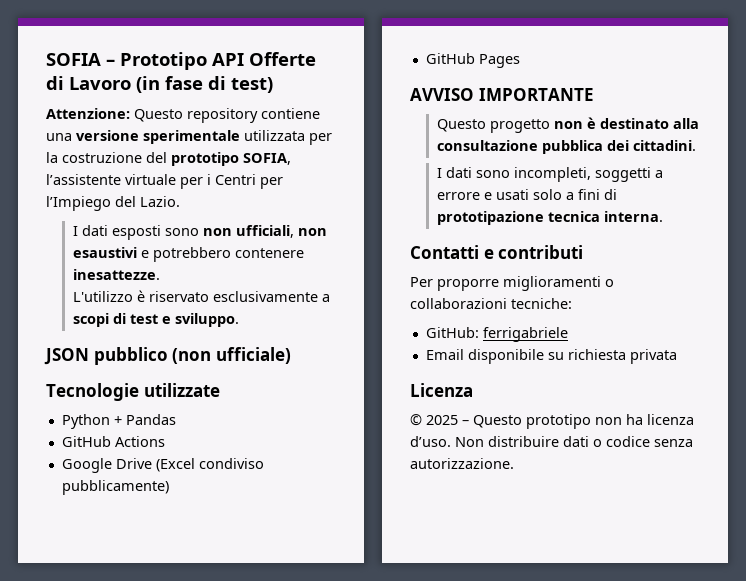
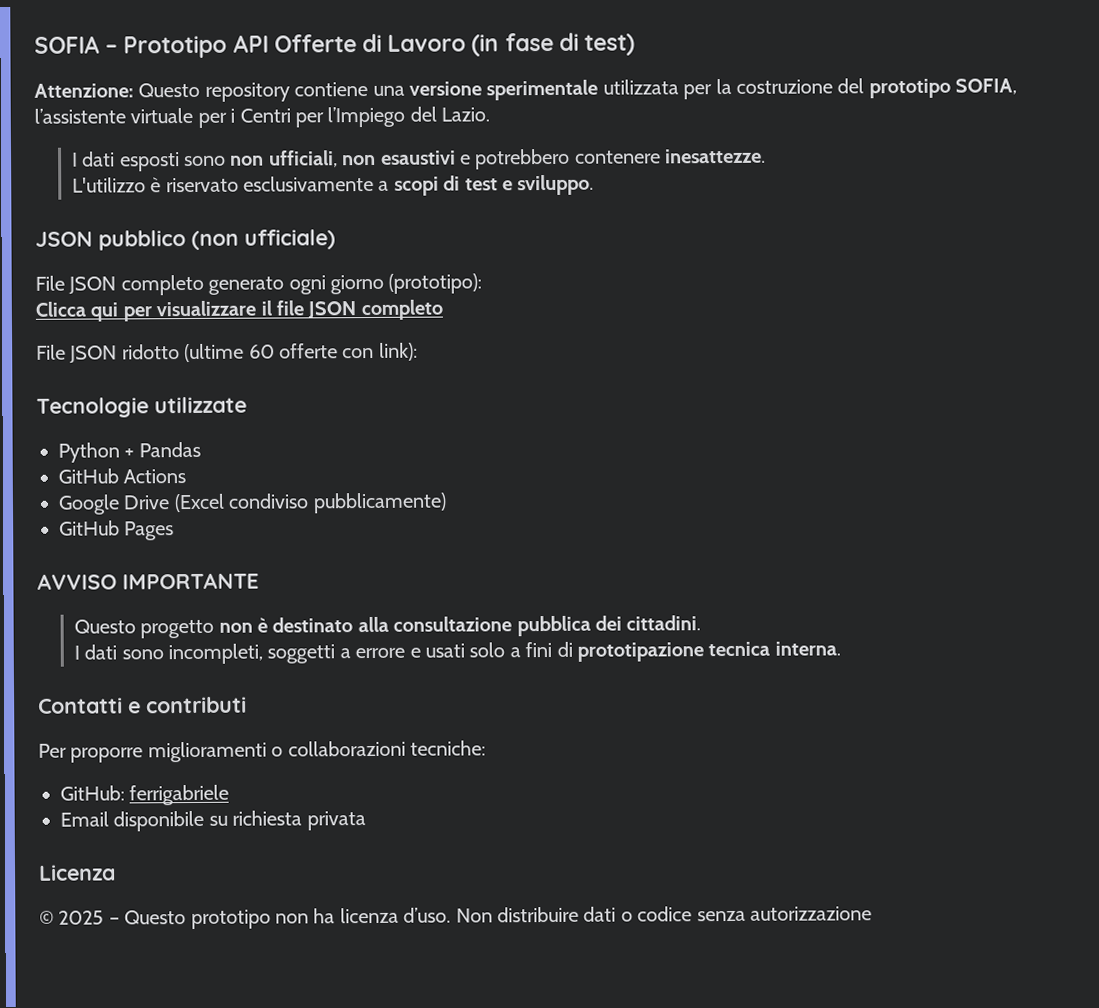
+ File JSON completo generato ogni giorno (prototipo):
+ Clicca qui per visualizzare il file JSON completo
+ File JSON ridotto (ultime 60 offerte con link):
- Non distribuire dati o codice senza autorizzazione.
+ Non distribuire dati o codice senza autorizzazione

